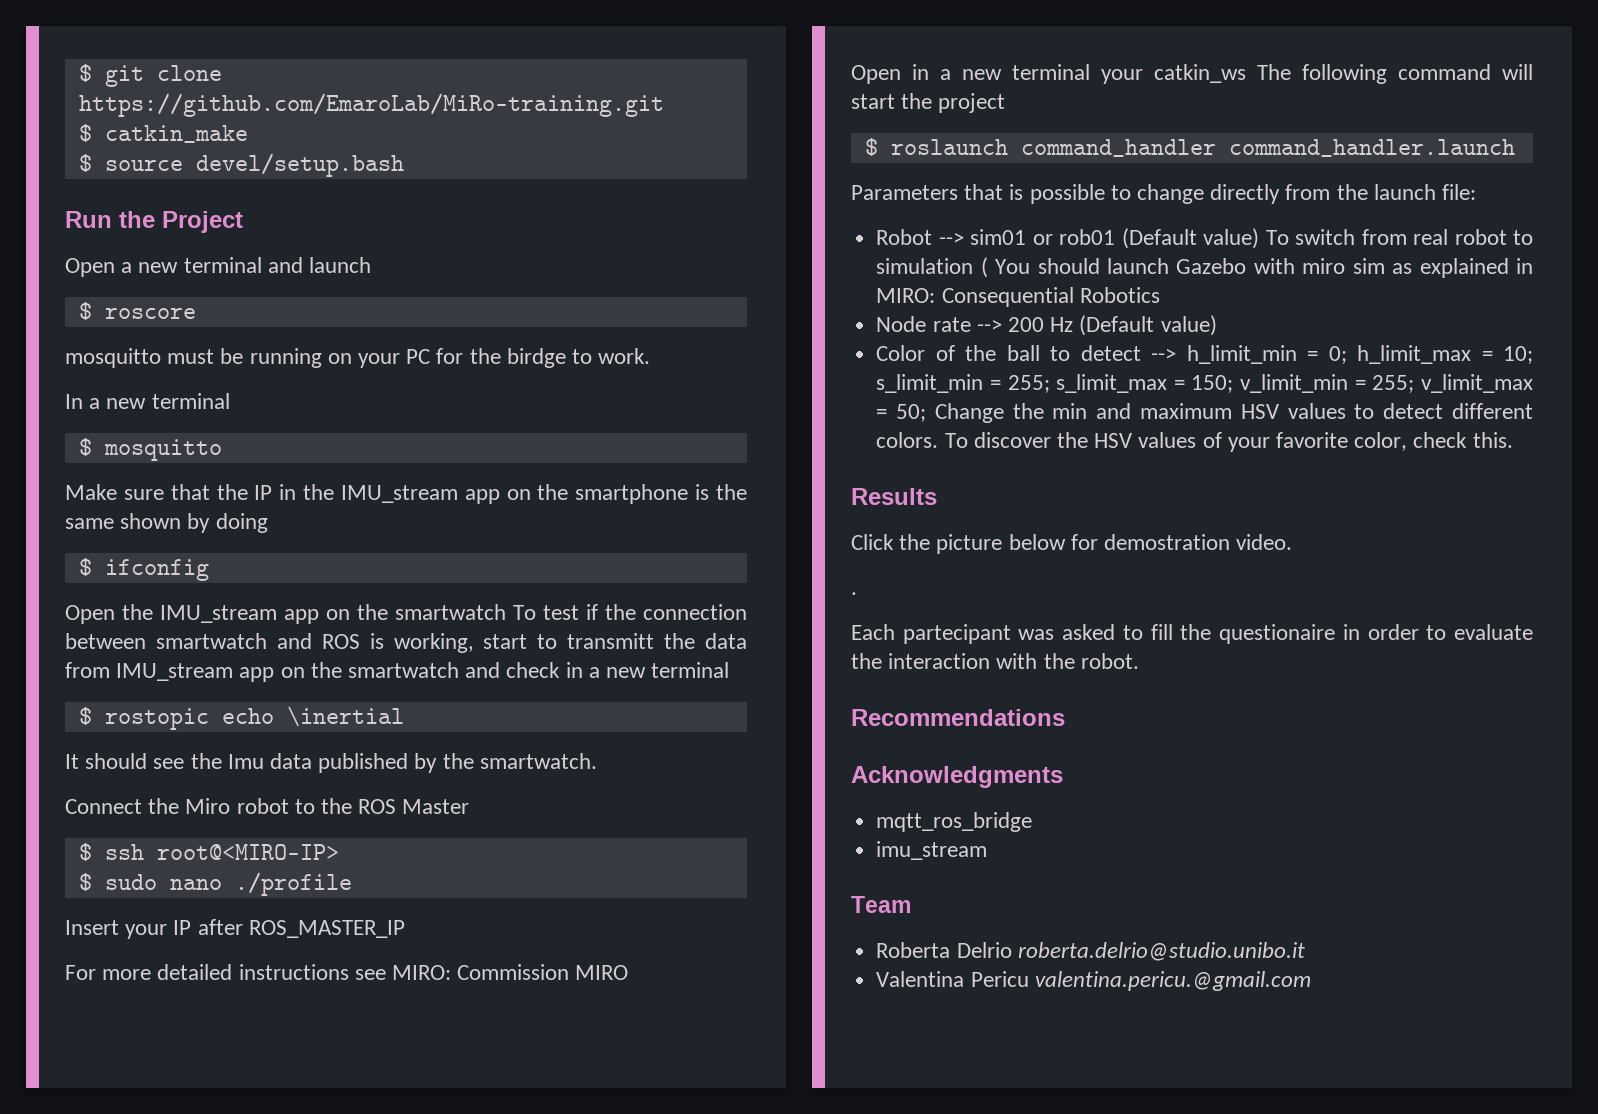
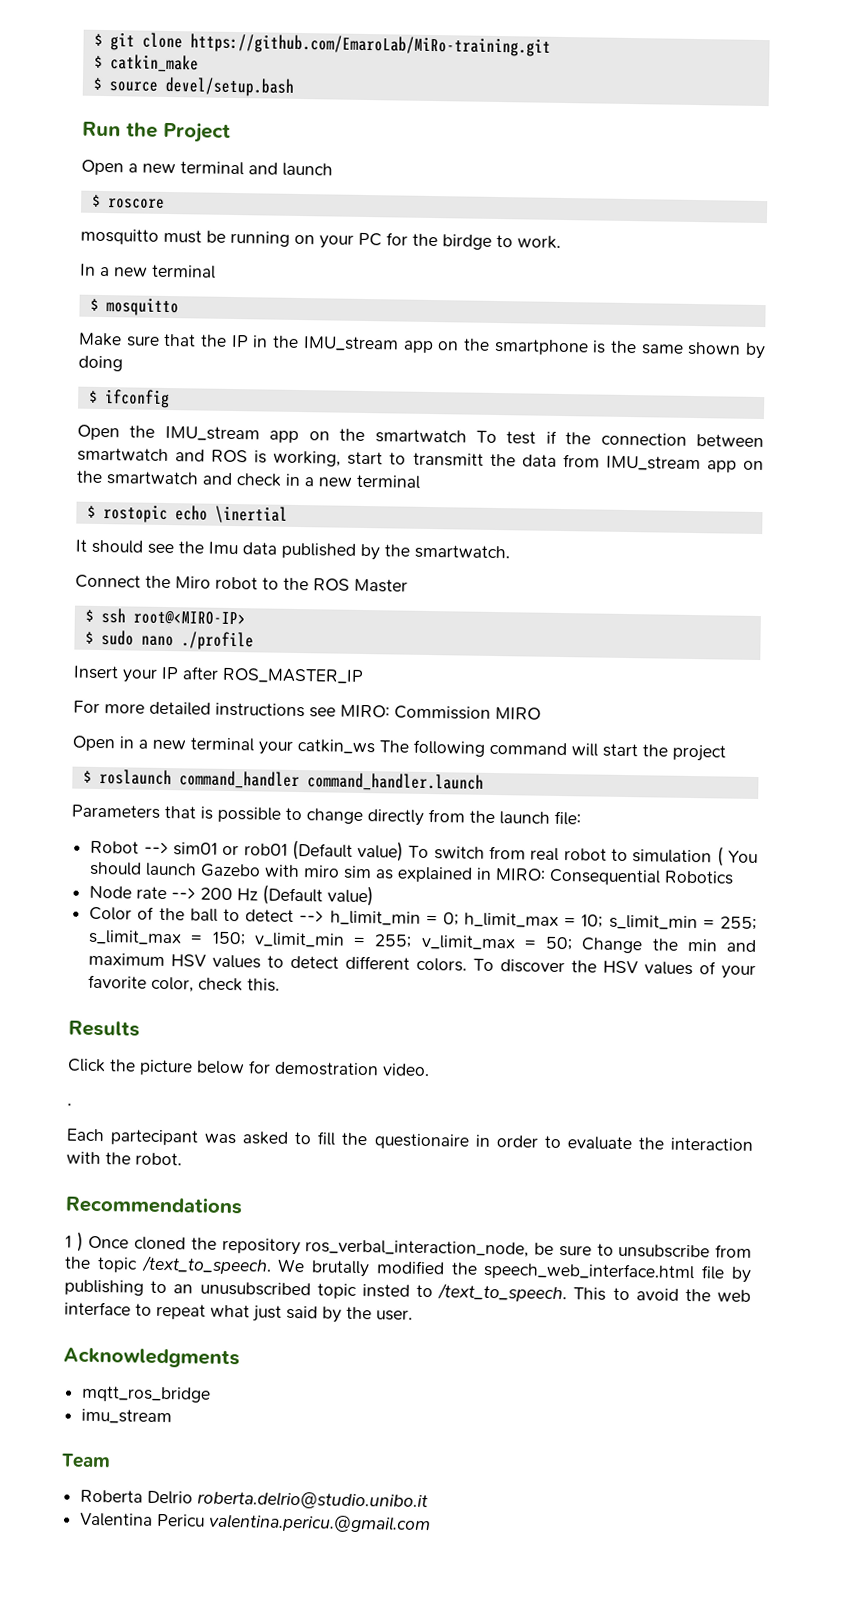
+ 1 ) Once cloned the repository ros_verbal_interaction_node, be sure to unsubscribe from the topic /text_to_speech. We brutally modified the speech_web_interface.html file by publishing to an unusubscribed topic insted to /text_to_speech. This to avoid the web interface to repeat what just said by the user.

